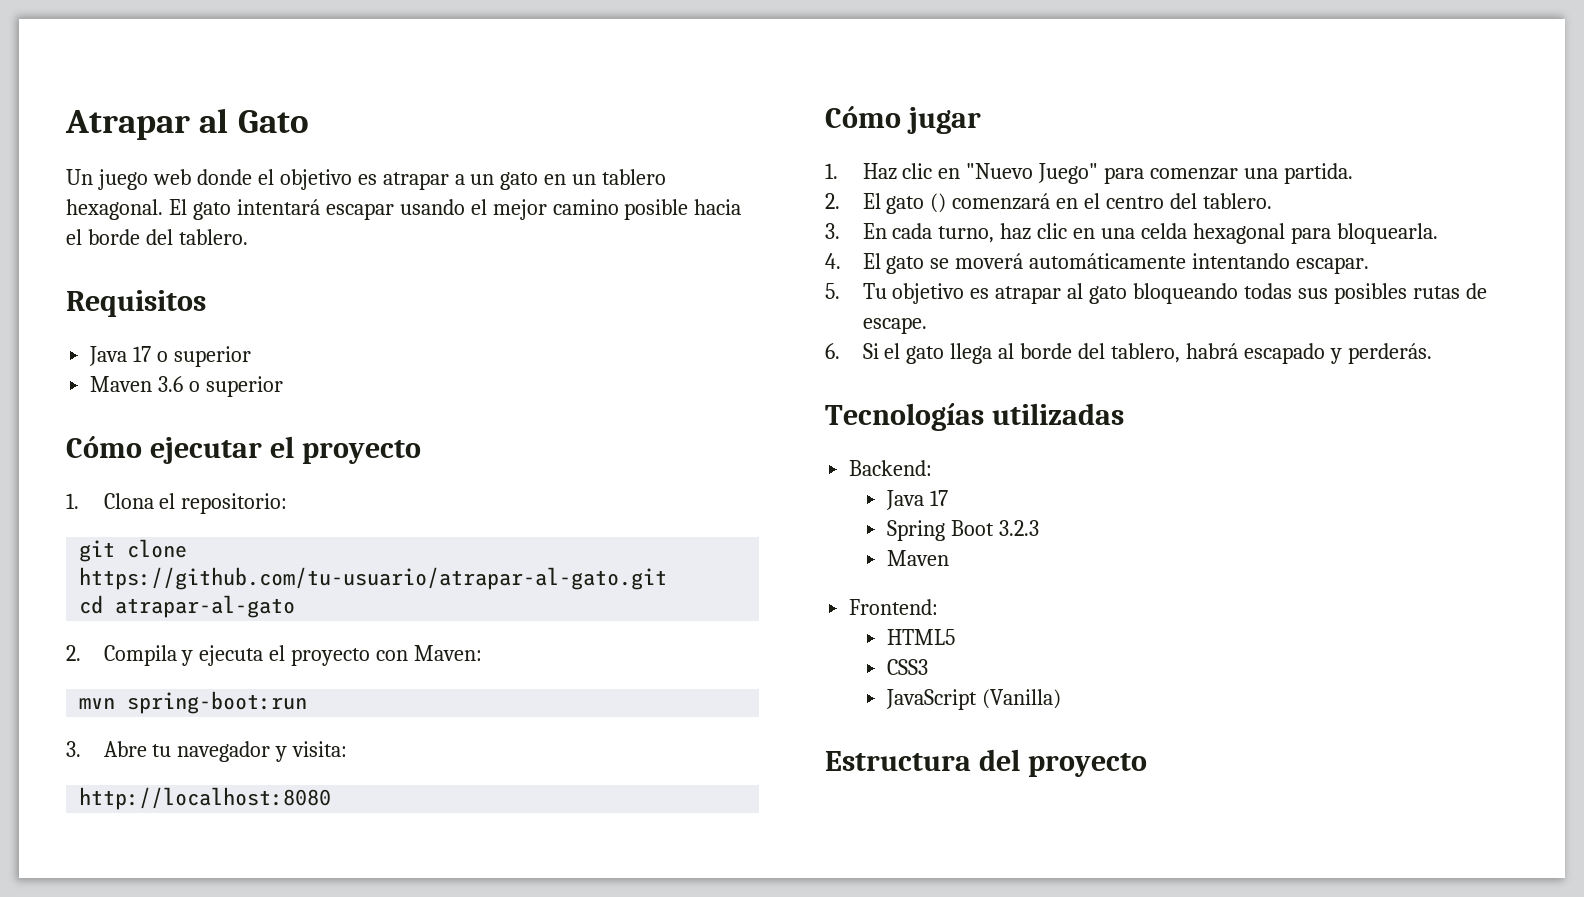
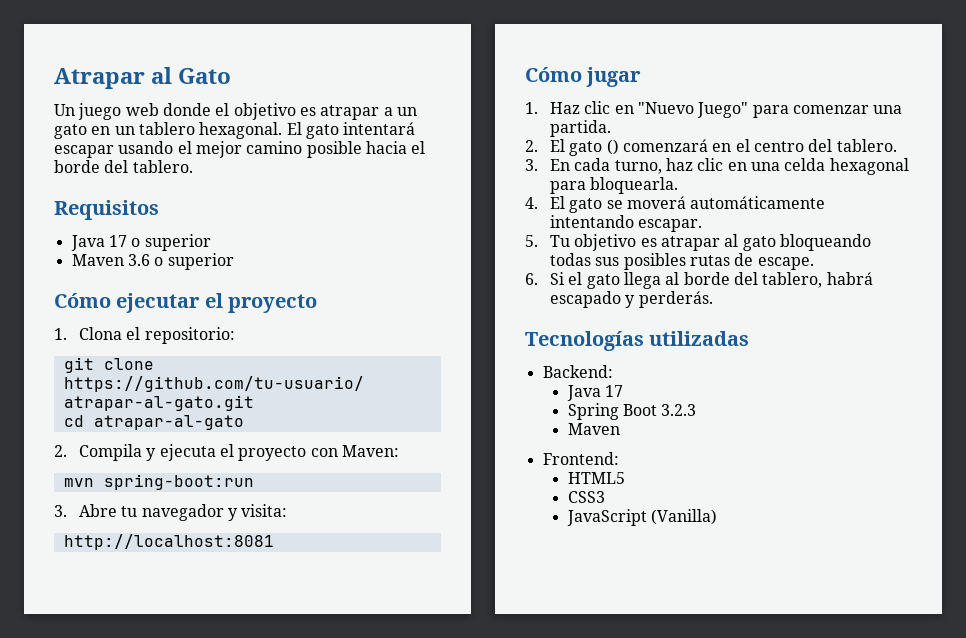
- http://localhost:8080
+ http://localhost:8081
- Estructura del proyecto

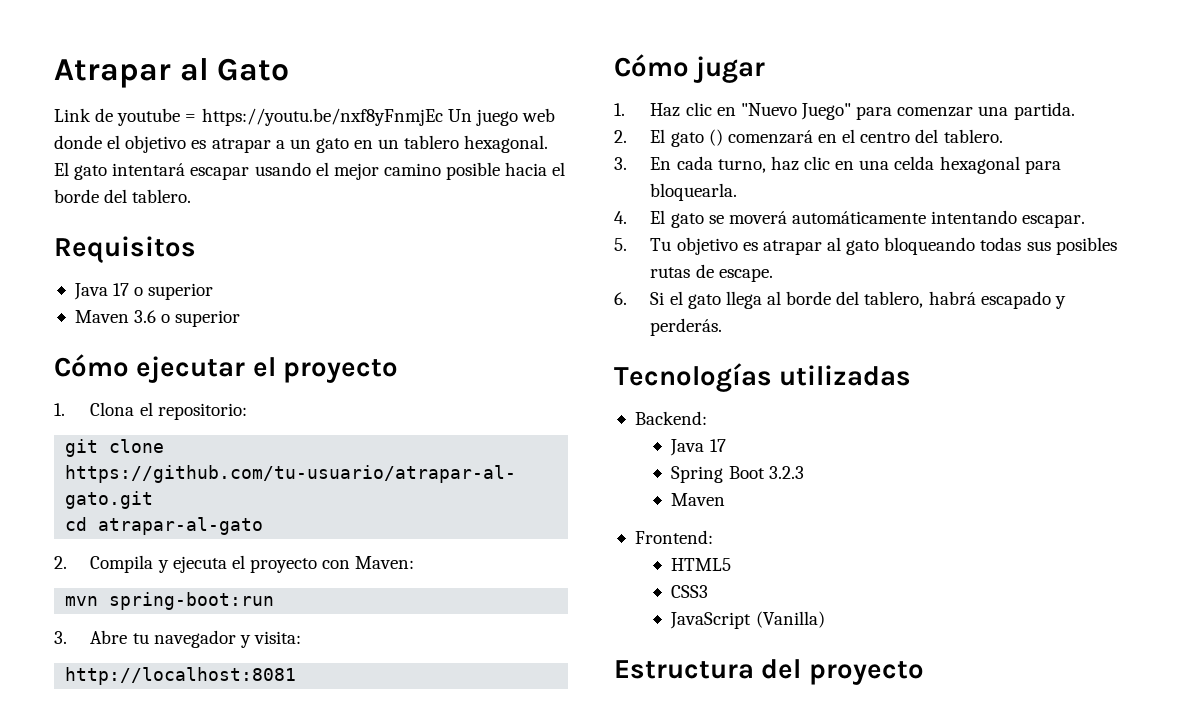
- Un juego web donde el objetivo es atrapar a un gato en un tablero hexagonal.
+ Link de youtube = https://youtu.be/nxf8yFnmjEc Un juego web donde el objetivo es atrapar a un gato en un tablero hexagonal.
+ Estructura del proyecto

